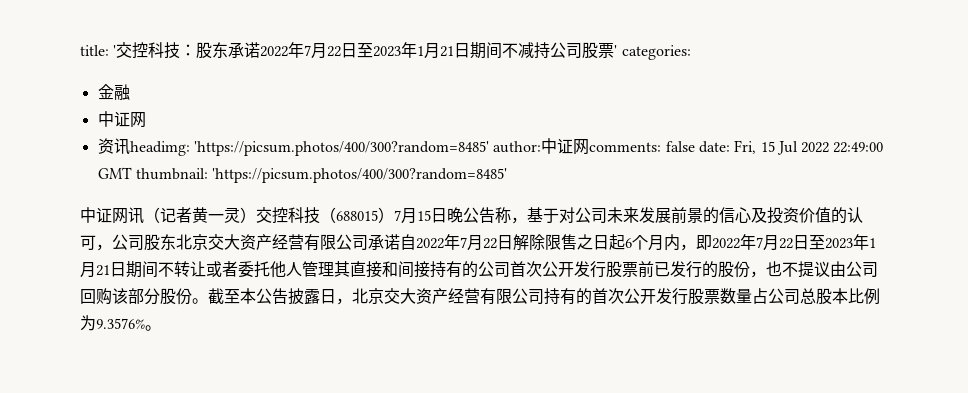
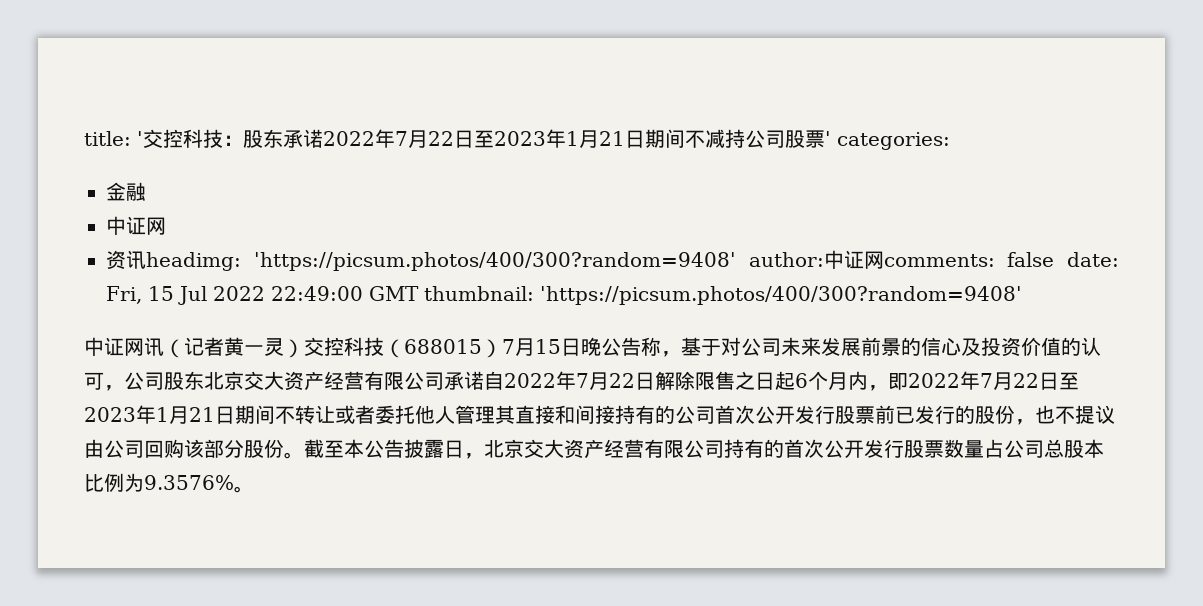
- 资讯headimg: 'https://picsum.photos/400/300?random=8485' author:中证网comments: false date: Fri, 15 Jul 2022 22:49:00 GMT thumbnail: 'https://picsum.photos/400/300?random=8485'
+ 资讯headimg: 'https://picsum.photos/400/300?random=9408' author:中证网comments: false date: Fri, 15 Jul 2022 22:49:00 GMT thumbnail: 'https://picsum.photos/400/300?random=9408'

